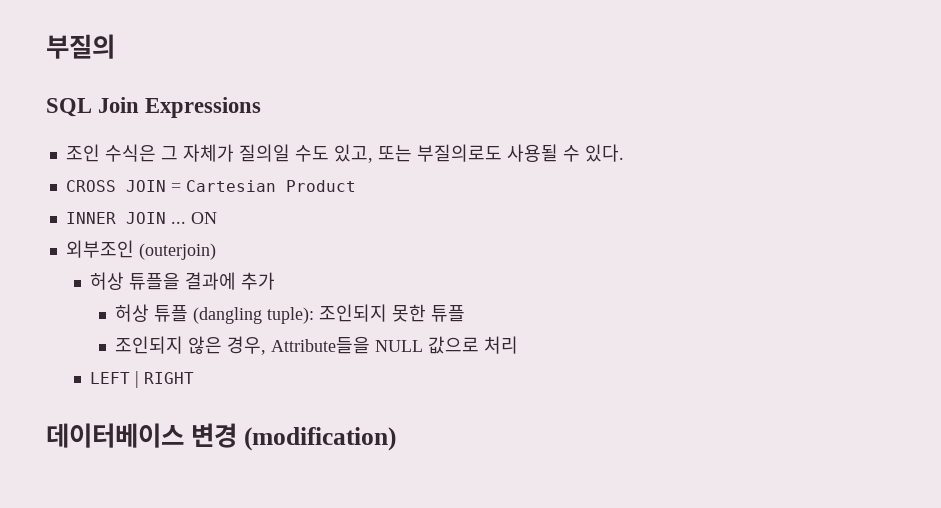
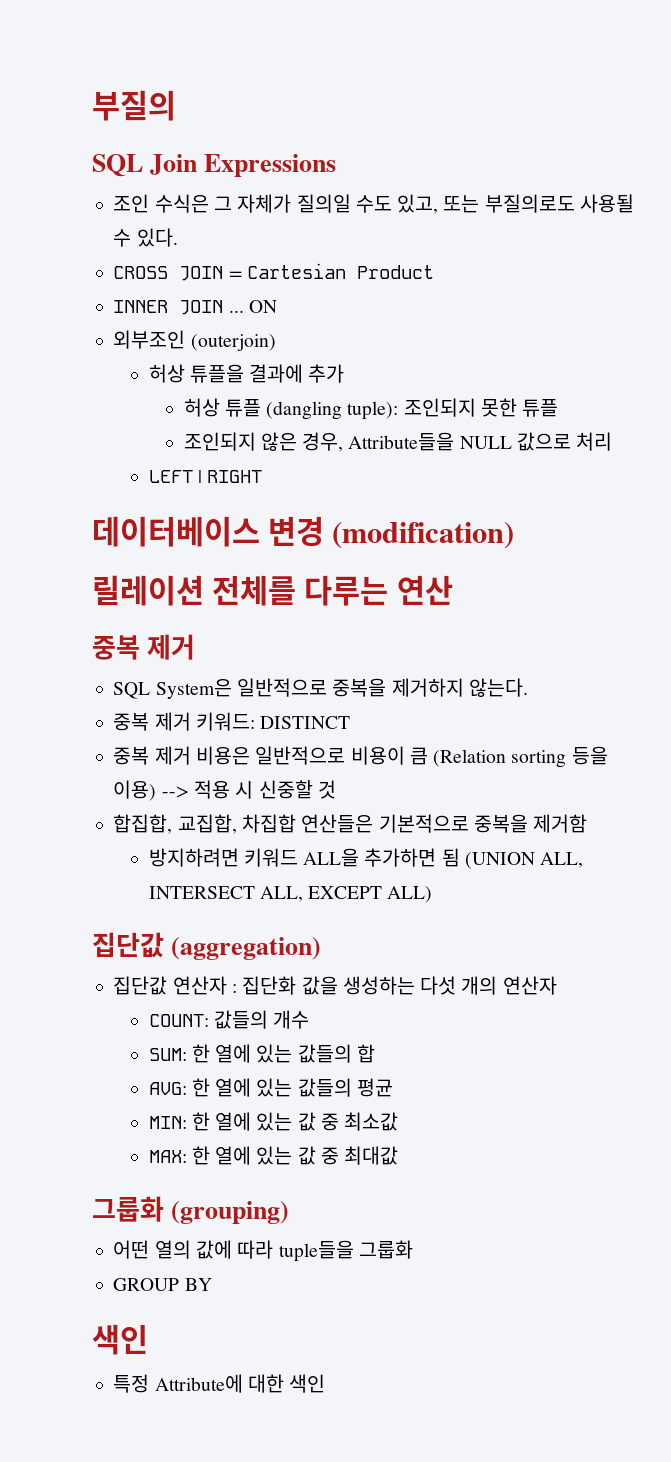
+ 릴레이션 전체를 다루는 연산
+ 중복 제거
+ SQL System은 일반적으로 중복을 제거하지 않는다.
+ 중복 제거 키워드: DISTINCT
+ 중복 제거 비용은 일반적으로 비용이 큼 (Relation sorting 등을 이용) --> 적용 시 신중할 것
+ 합집합, 교집합, 차집합 연산들은 기본적으로 중복을 제거함
+ 방지하려면 키워드 ALL을 추가하면 됨 (UNION ALL, INTERSECT ALL, EXCEPT ALL)
+ 집단값 (aggregation)
+ 집단값 연산자 : 집단화 값을 생성하는 다섯 개의 연산자
+ COUNT: 값들의 개수
+ SUM: 한 열에 있는 값들의 합
+ AVG: 한 열에 있는 값들의 평균
+ MIN: 한 열에 있는 값 중 최소값
+ MAX: 한 열에 있는 값 중 최대값
+ 그룹화 (grouping)
+ 어떤 열의 값에 따라 tuple들을 그룹화
+ GROUP BY
+ 색인
+ 특정 Attribute에 대한 색인

